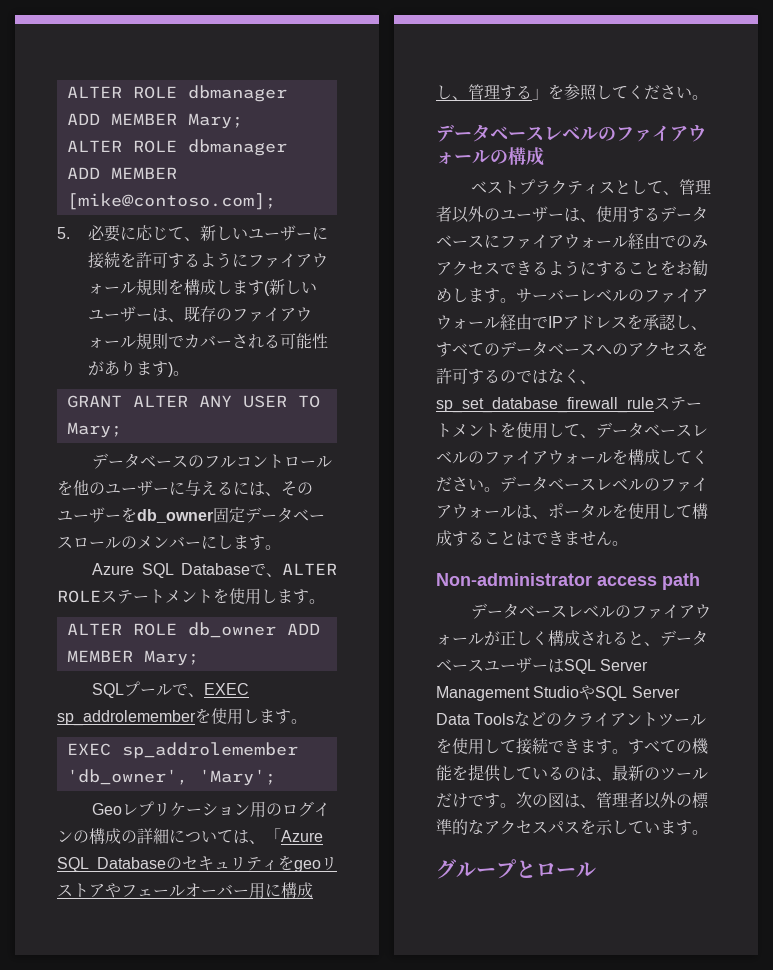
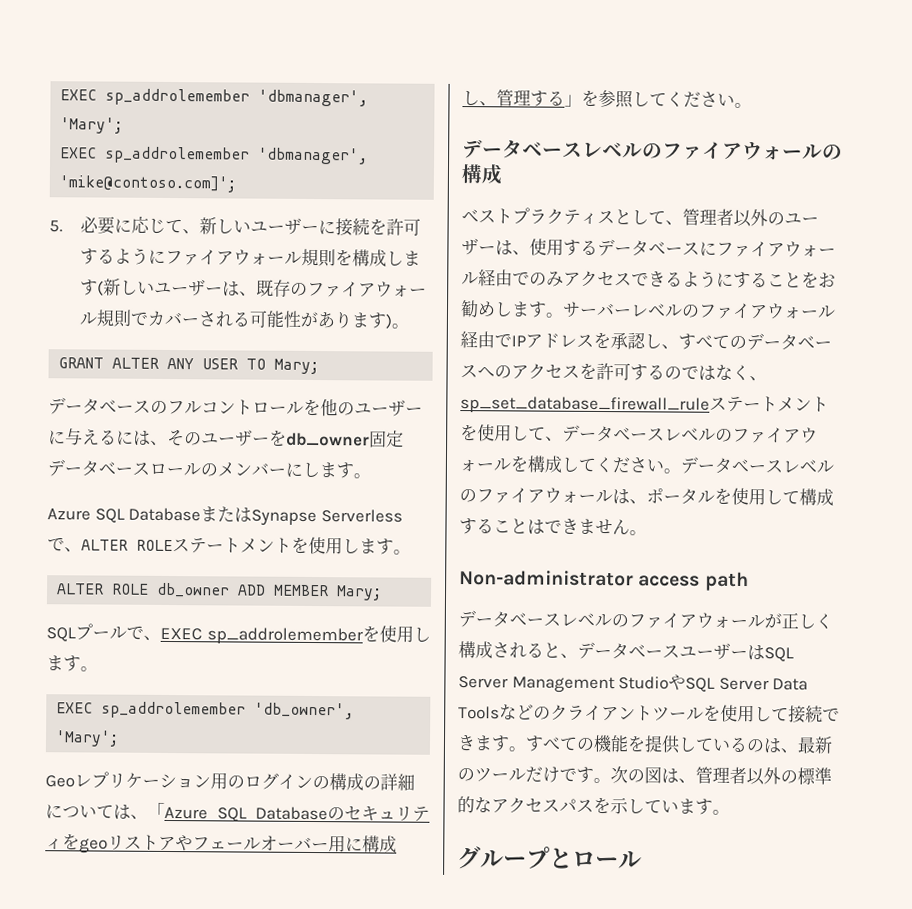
- ALTER ROLE dbmanager ADD MEMBER Mary;
- ALTER ROLE dbmanager ADD MEMBER [mike@contoso.com];
+ EXEC sp_addrolemember 'dbmanager', 'Mary';
+ EXEC sp_addrolemember 'dbmanager', 'mike@contoso.com]';
- Azure SQL Databaseで、ALTER ROLEステートメントを使用します。
+ Azure SQL DatabaseまたはSynapse Serverlessで、ALTER ROLEステートメントを使用します。

